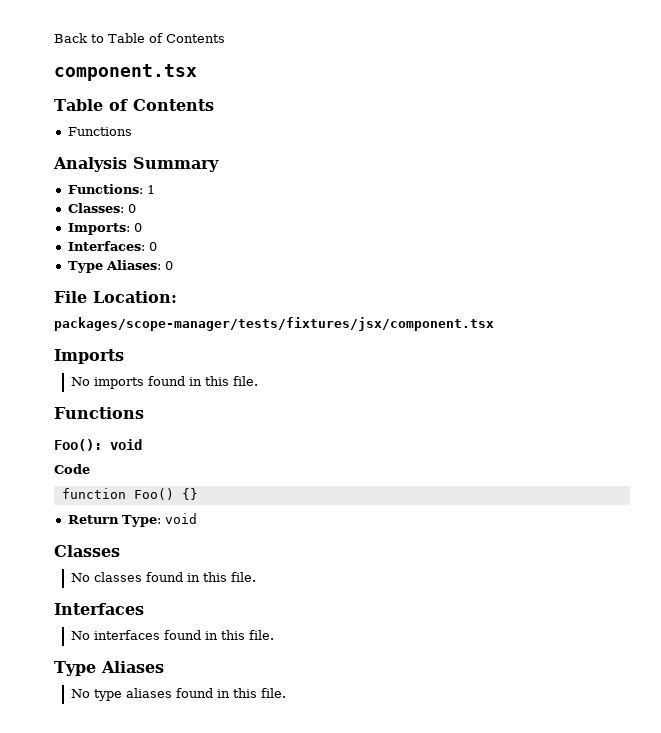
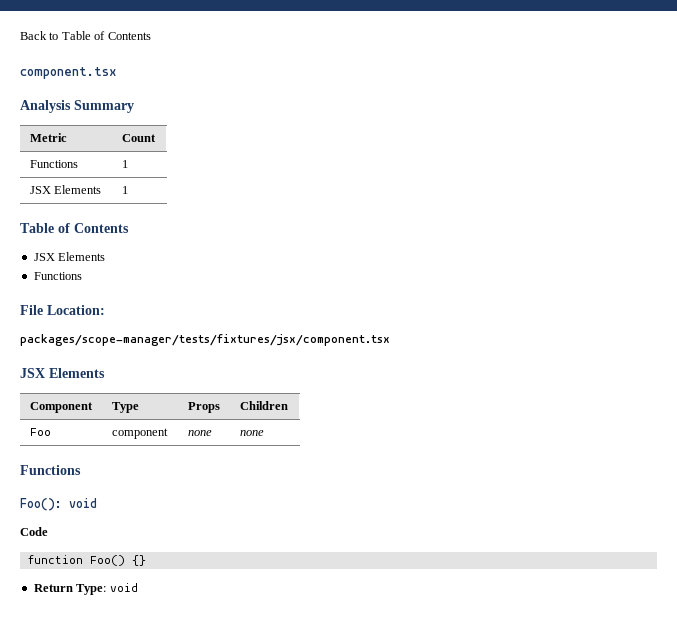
  component.tsx
+ Analysis Summary
+ Metric | Count
+ Functions | 1
+ JSX Elements | 1
  Table of Contents
+ JSX Elements
  Functions
- Analysis Summary
- Functions: 1
- Classes: 0
- Imports: 0
- Interfaces: 0
- Type Aliases: 0
  File Location:
  packages/scope-manager/tests/fixtures/jsx/component.tsx
- Imports
- No imports found in this file.
+ JSX Elements
+ Component | Type | Props | Children
+ Foo | component | none | none
- Classes
- No classes found in this file.
- Interfaces
- No interfaces found in this file.
- Type Aliases
- No type aliases found in this file.

